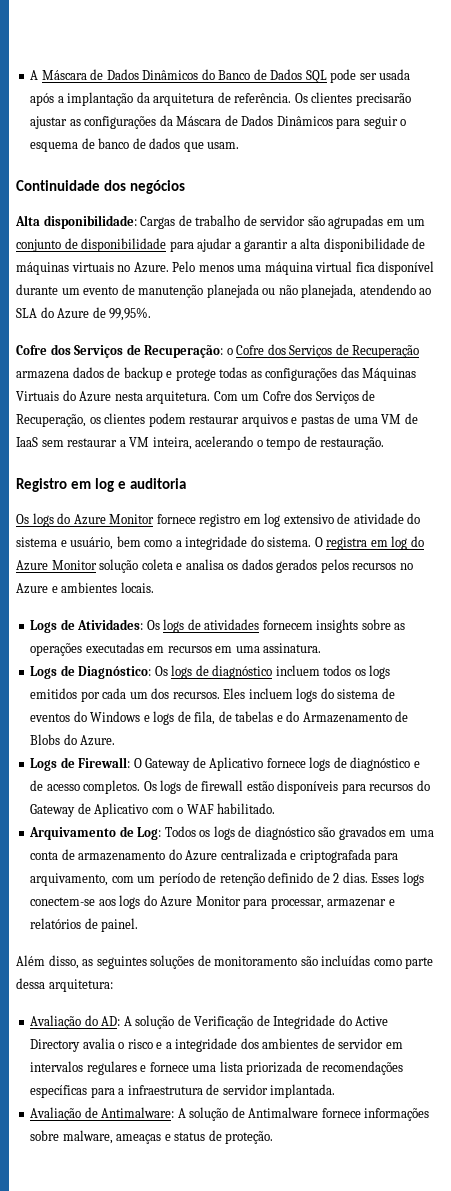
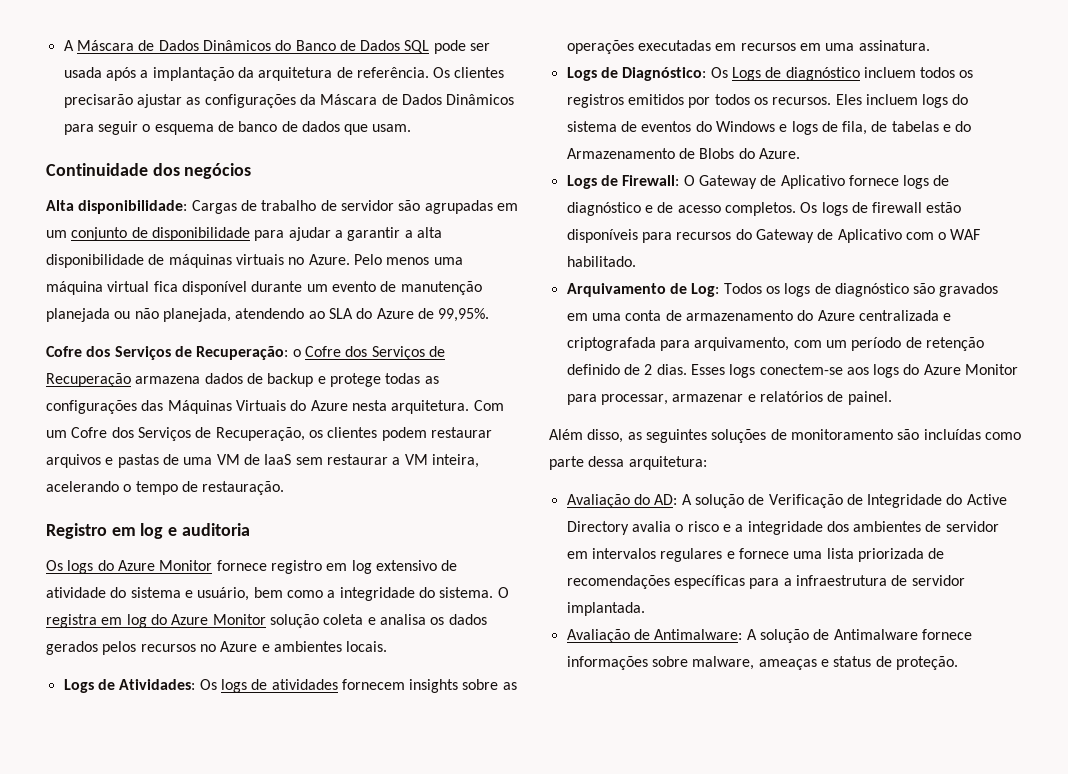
- Logs de Diagnóstico: Os logs de diagnóstico incluem todos os logs emitidos por cada um dos recursos.
+ Logs de Diagnóstico: Os Logs de diagnóstico incluem todos os registros emitidos por todos os recursos.

